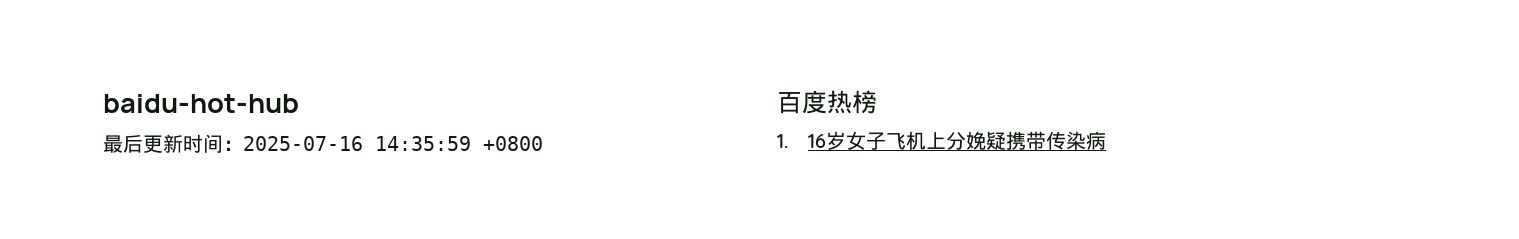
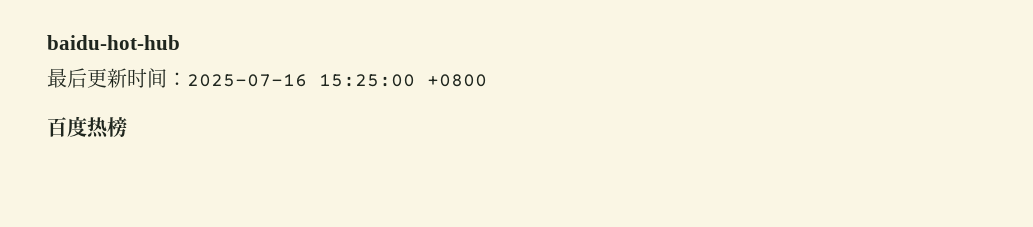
- 最后更新时间：2025-07-16 14:35:59 +0800
+ 最后更新时间：2025-07-16 15:25:00 +0800
- 1. 16岁女子飞机上分娩疑携带传染病

